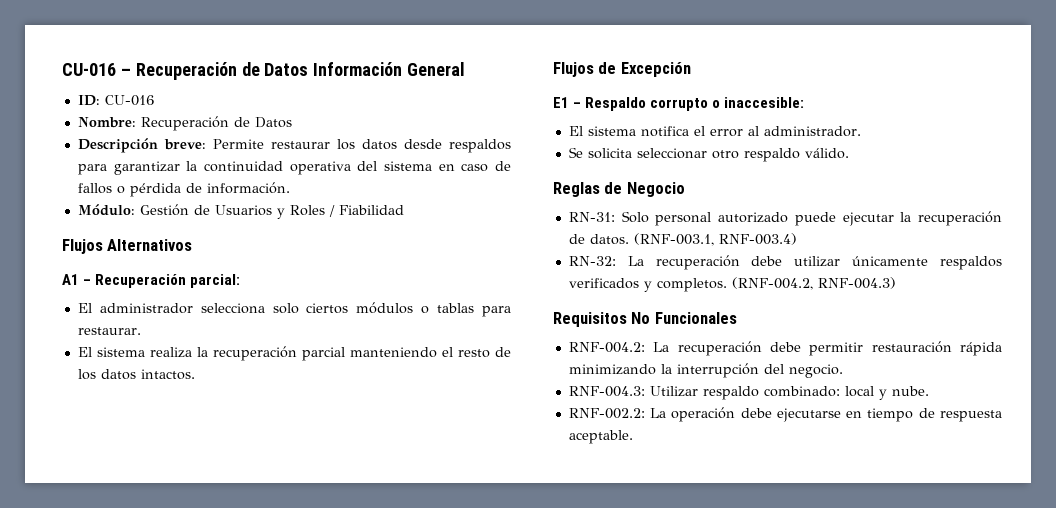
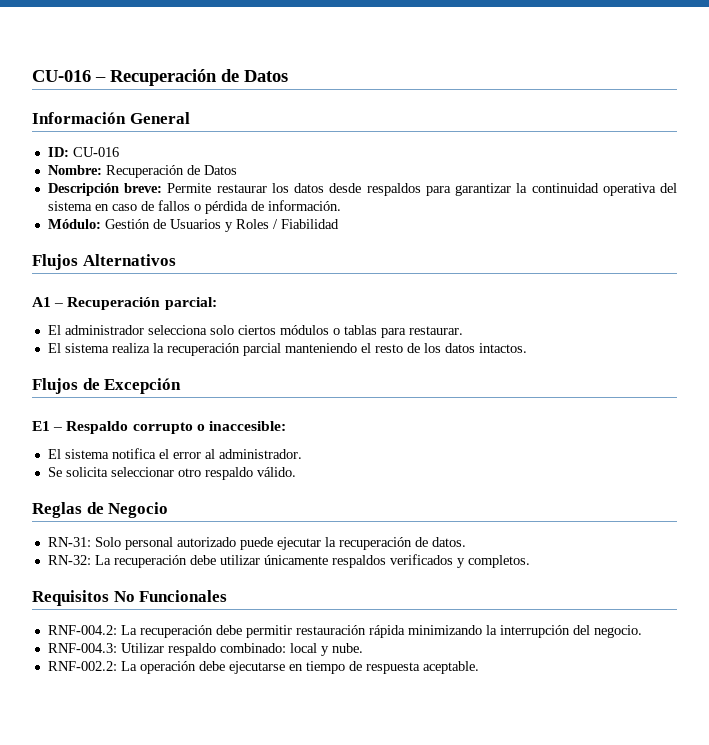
- CU-016 – Recuperación de Datos Información General
+ CU-016 – Recuperación de Datos
+ Información General
- (RNF-003.1, RNF-003.4)
- (RNF-004.2, RNF-004.3)

